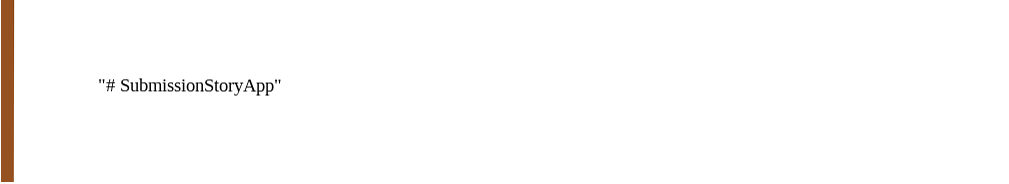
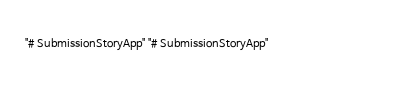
- "# SubmissionStoryApp"
+ "# SubmissionStoryApp" "# SubmissionStoryApp"

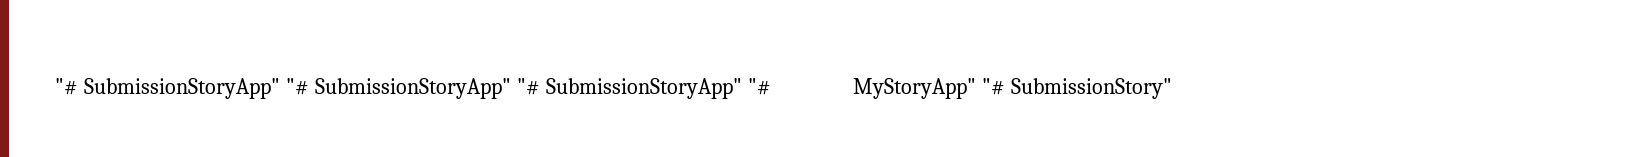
- "# SubmissionStoryApp" "# SubmissionStoryApp"
+ "# SubmissionStoryApp" "# SubmissionStoryApp" "# SubmissionStoryApp" "# MyStoryApp" "# SubmissionStory"

